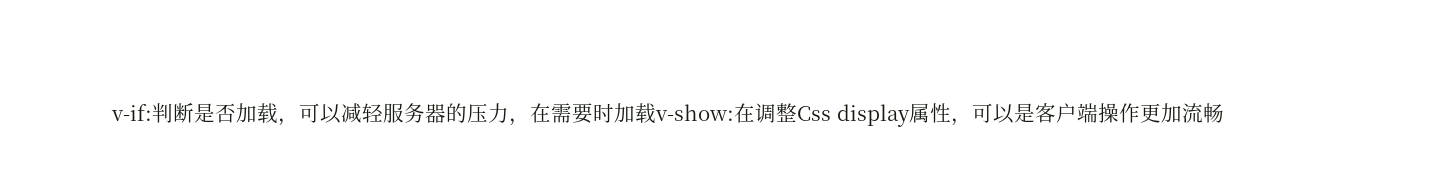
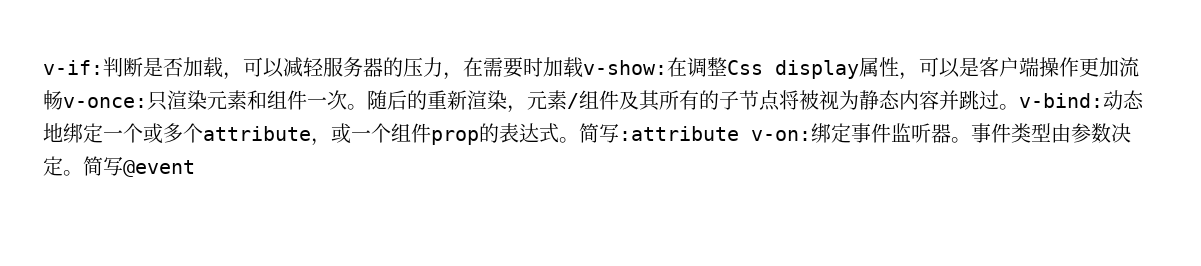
- v-if:判断是否加载，可以减轻服务器的压力，在需要时加载v-show:在调整Css display属性，可以是客户端操作更加流畅
+ v-if:判断是否加载，可以减轻服务器的压力，在需要时加载v-show:在调整Css display属性，可以是客户端操作更加流畅v-once:只渲染元素和组件一次。随后的重新渲染，元素/组件及其所有的子节点将被视为静态内容并跳过。v-bind:动态地绑定一个或多个attribute，或一个组件prop的表达式。简写:attribute v-on:绑定事件监听器。事件类型由参数决定。简写@event

